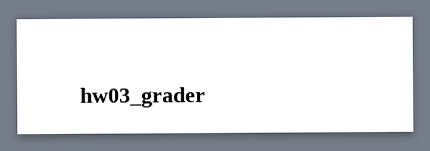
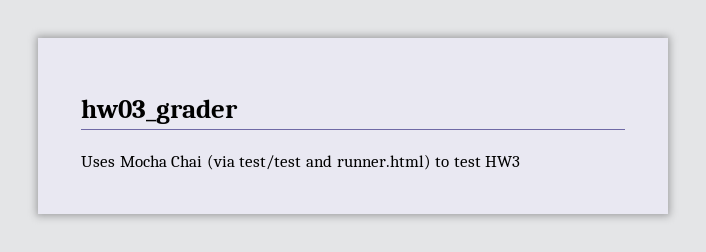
+ Uses Mocha Chai (via test/test and runner.html) to test HW3

